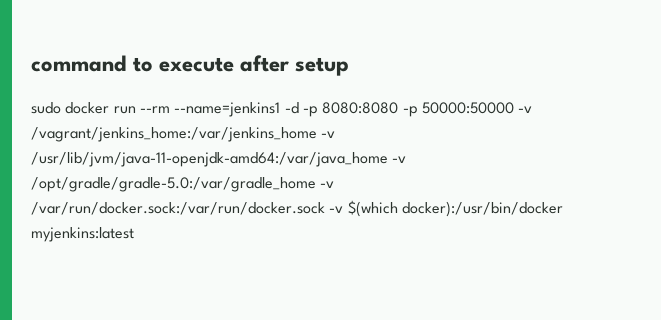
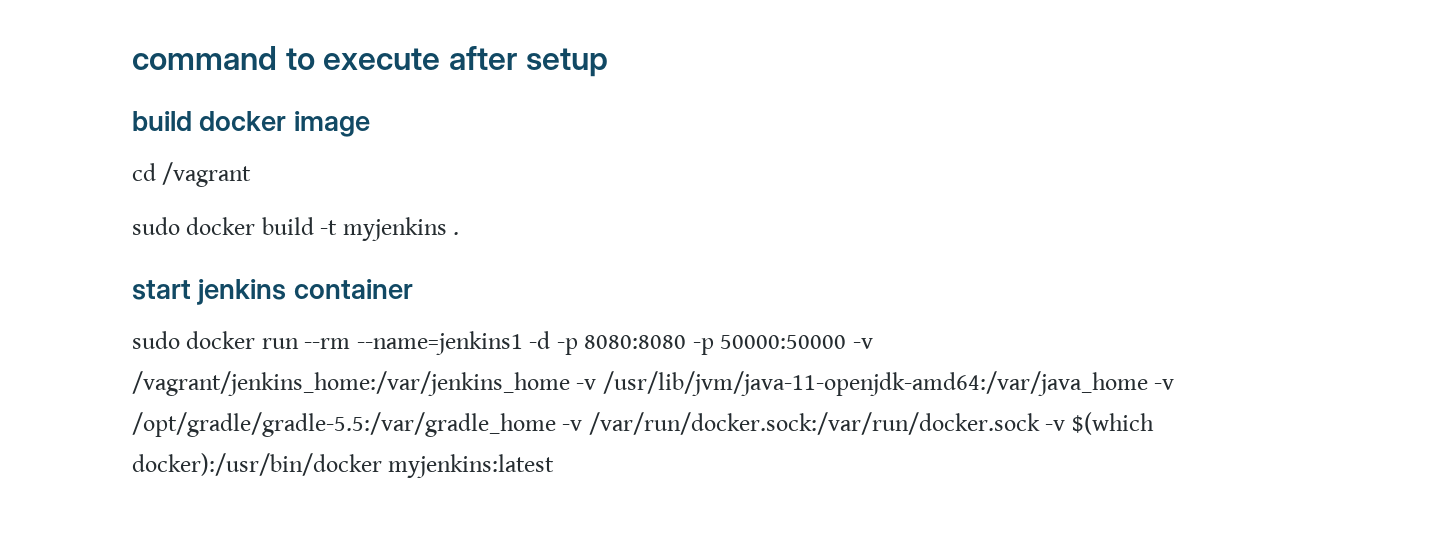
+ build docker image
+ cd /vagrant
+ sudo docker build -t myjenkins .
+ start jenkins container
- sudo docker run --rm --name=jenkins1 -d -p 8080:8080 -p 50000:50000 -v /vagrant/jenkins_home:/var/jenkins_home -v /usr/lib/jvm/java-11-openjdk-amd64:/var/java_home -v /opt/gradle/gradle-5.0:/var/gradle_home -v /var/run/docker.sock:/var/run/docker.sock -v $(which docker):/usr/bin/docker myjenkins:latest
+ sudo docker run --rm --name=jenkins1 -d -p 8080:8080 -p 50000:50000 -v /vagrant/jenkins_home:/var/jenkins_home -v /usr/lib/jvm/java-11-openjdk-amd64:/var/java_home -v /opt/gradle/gradle-5.5:/var/gradle_home -v /var/run/docker.sock:/var/run/docker.sock -v $(which docker):/usr/bin/docker myjenkins:latest

